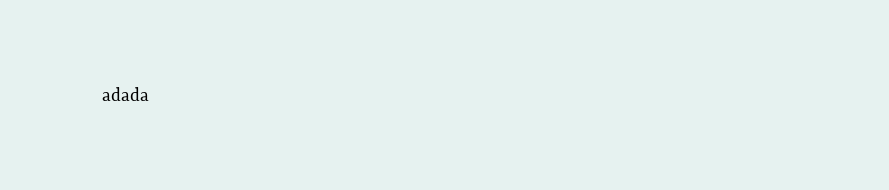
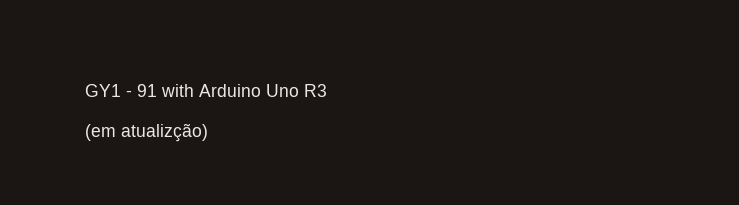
- adada
+ GY1 - 91 with Arduino Uno R3
+ (em atualizção)

